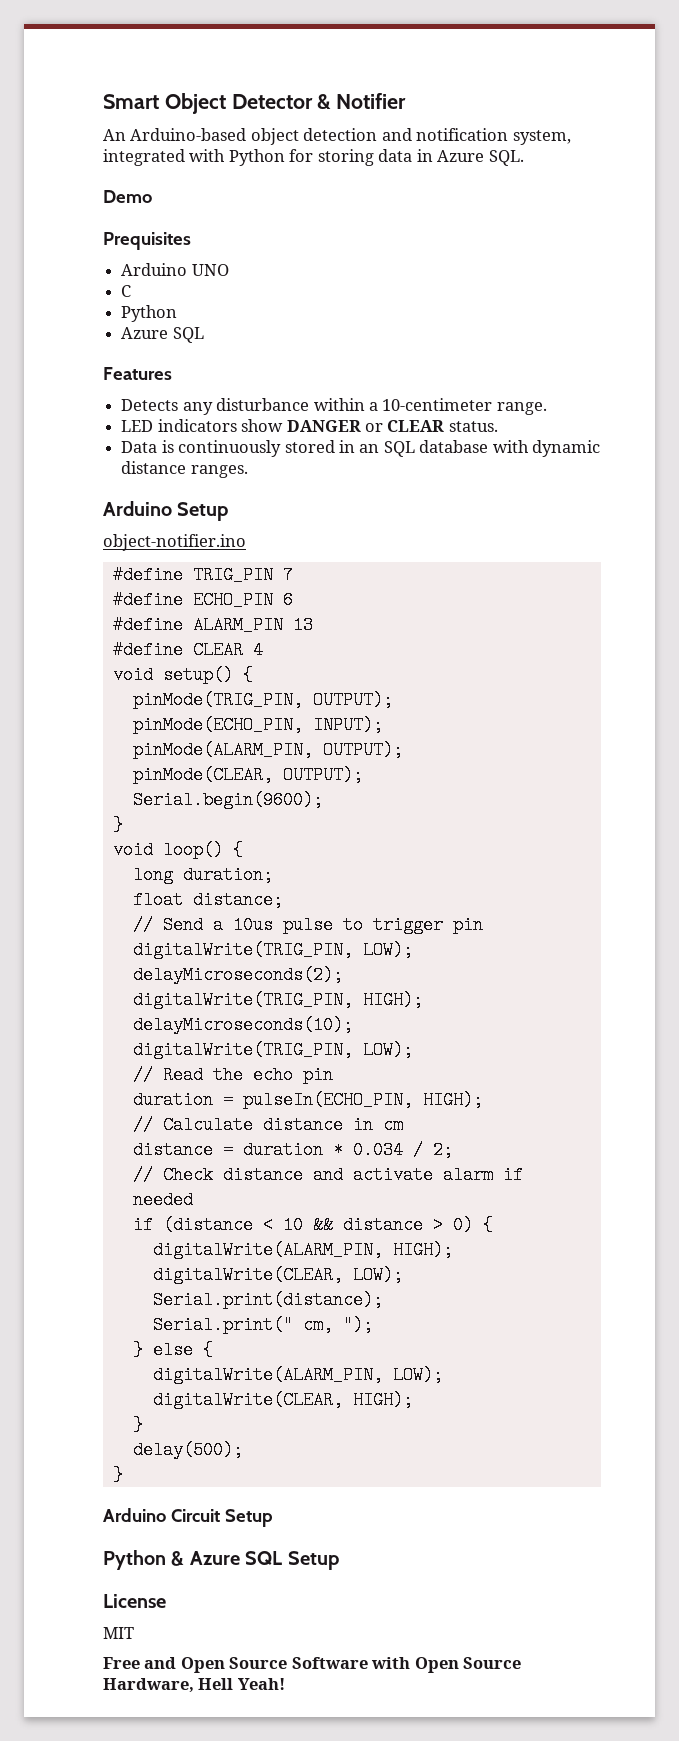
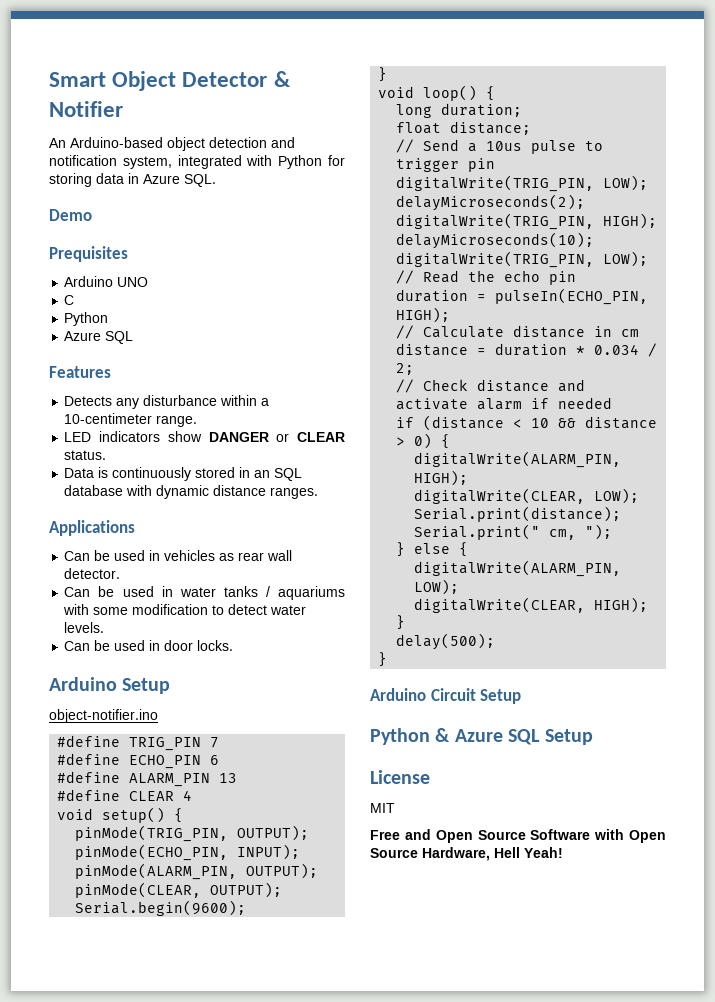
+ Applications
+ Can be used in vehicles as rear wall detector.
+ Can be used in water tanks / aquariums with some modification to detect water levels.
+ Can be used in door locks.

